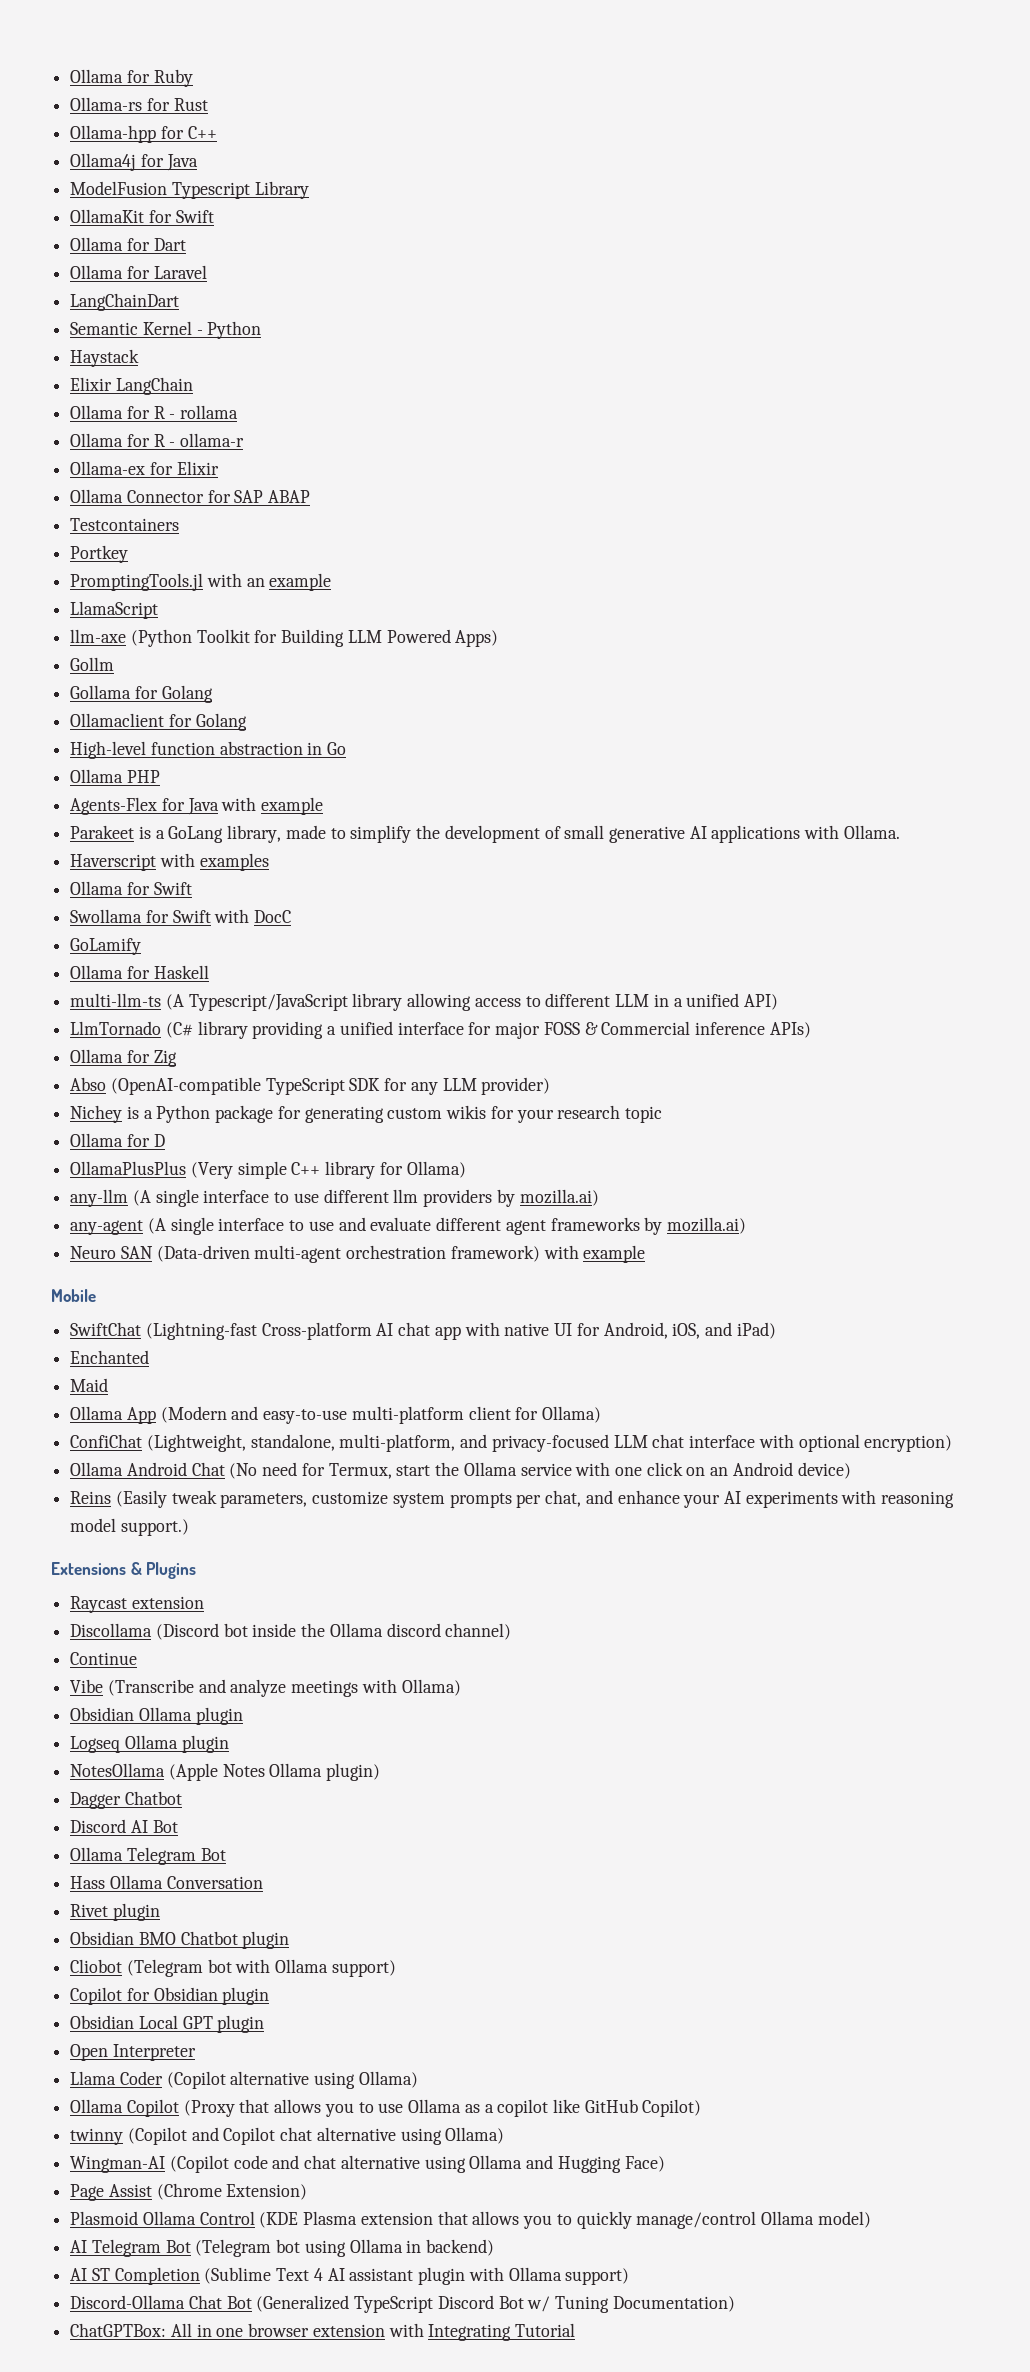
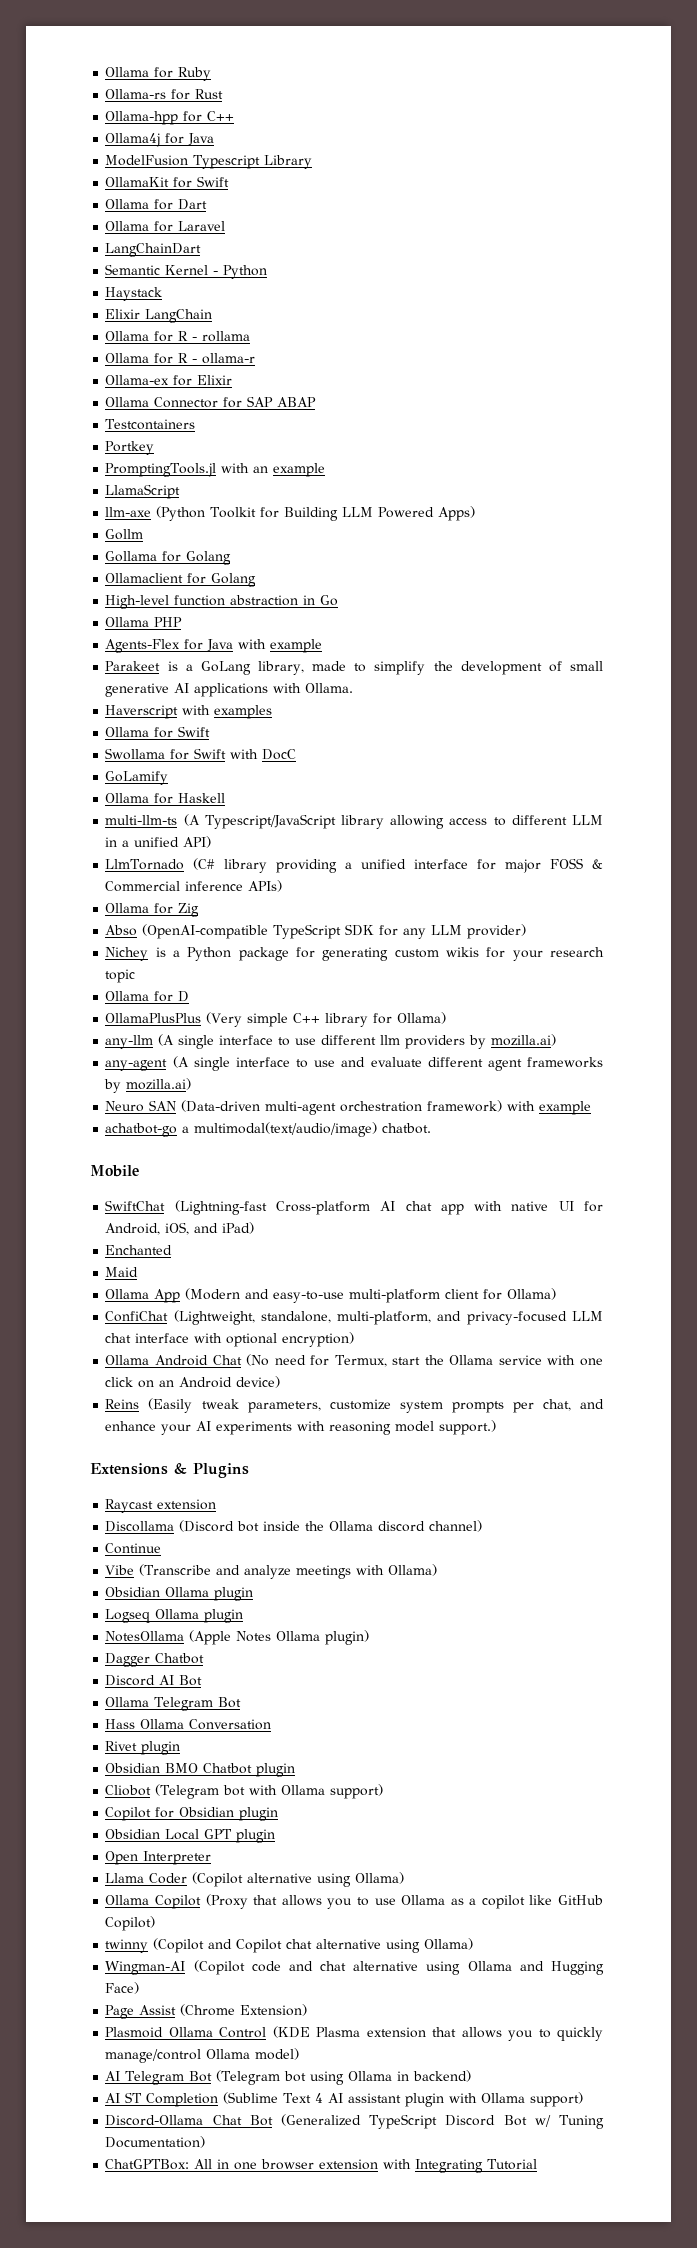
+ achatbot-go a multimodal(text/audio/image) chatbot.

